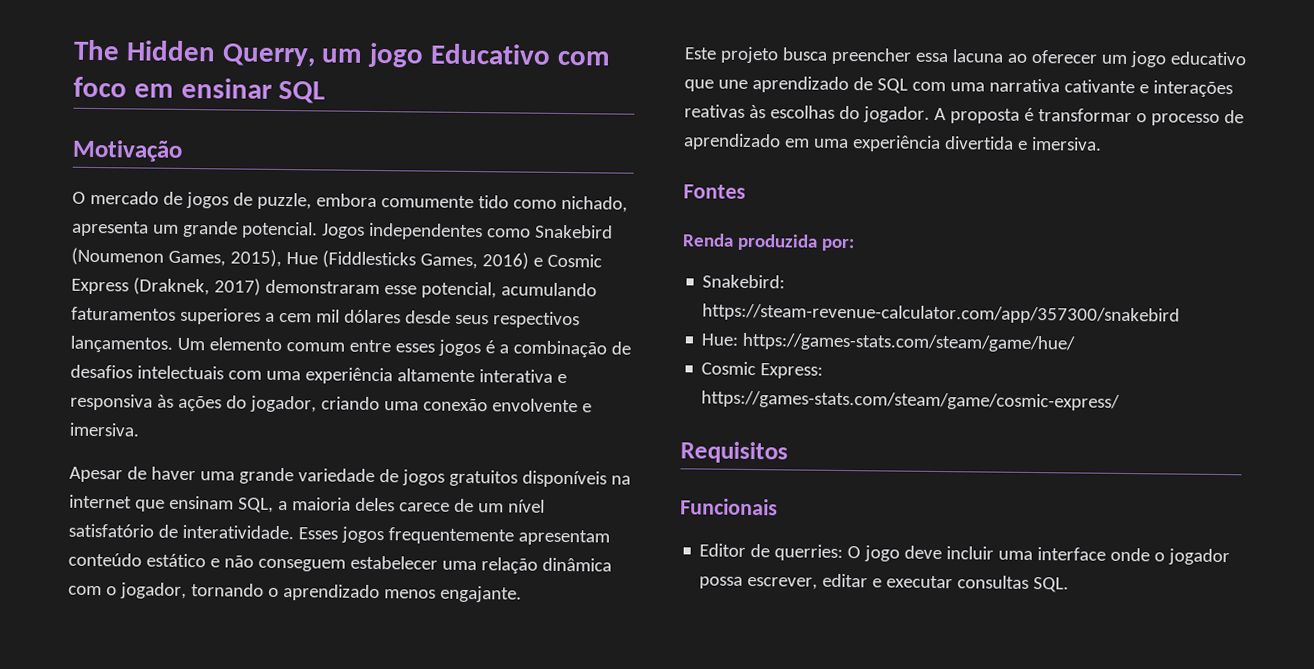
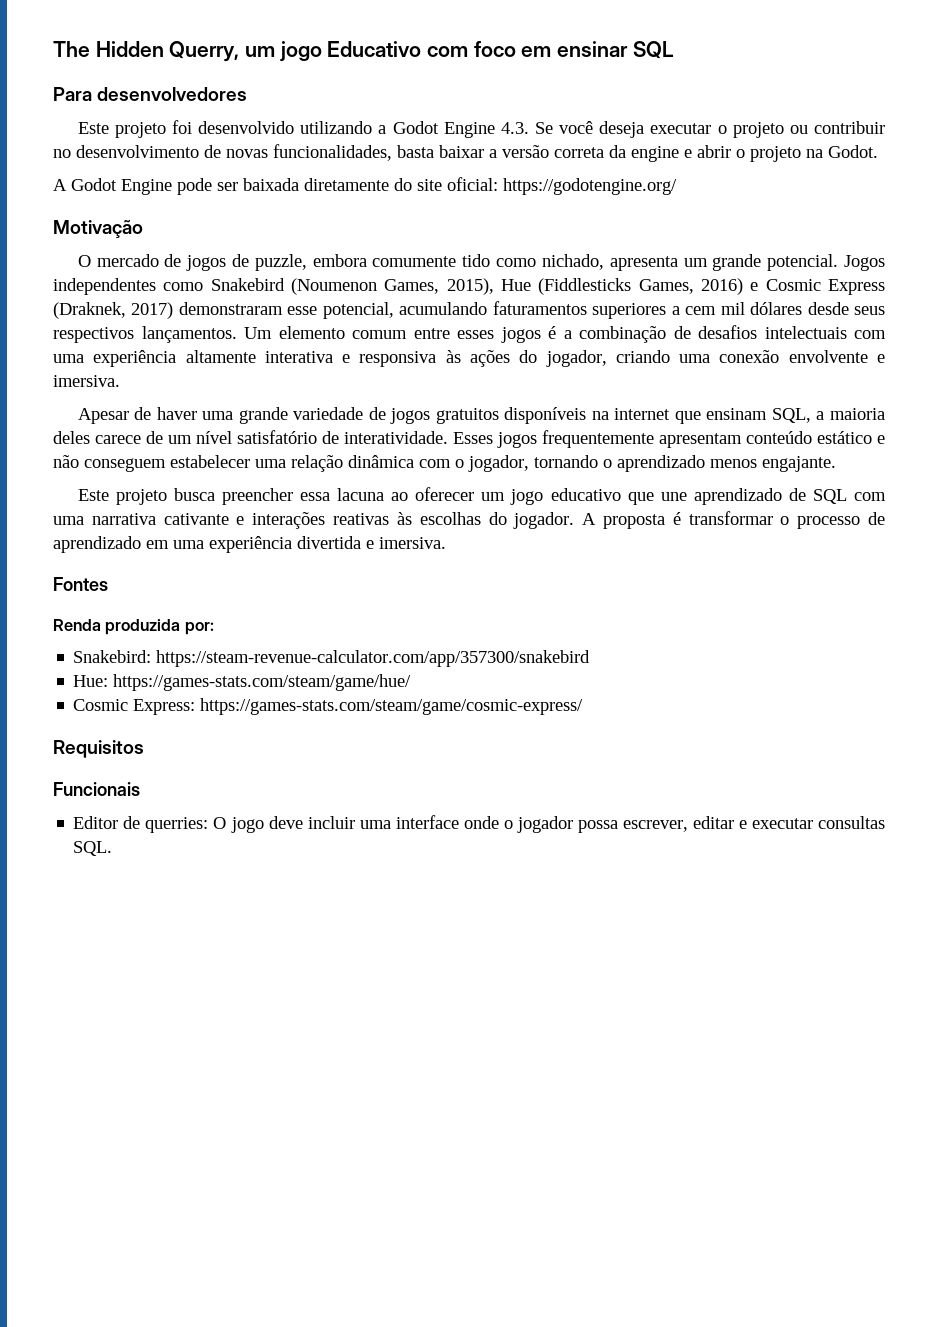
+ Para desenvolvedores
+ Este projeto foi desenvolvido utilizando a Godot Engine 4.3. Se você deseja executar o projeto ou contribuir no desenvolvimento de novas funcionalidades, basta baixar a versão correta da engine e abrir o projeto na Godot.
+ A Godot Engine pode ser baixada diretamente do site oficial: https://godotengine.org/

